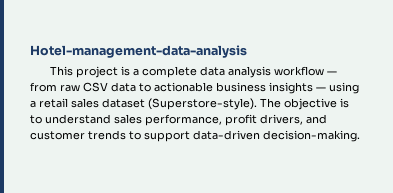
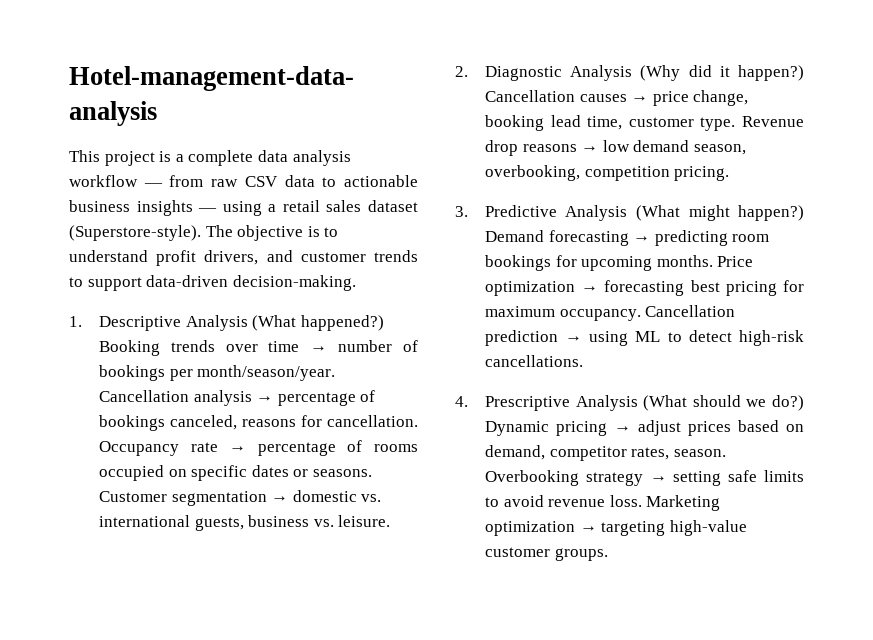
- The objective is to understand sales performance, profit drivers, and customer trends to support data-driven decision-making.
+ The objective is to understand profit drivers, and customer trends to support data-driven decision-making.
+ 1. Descriptive Analysis (What happened?) Booking trends over time → number of bookings per month/season/year. Cancellation analysis → percentage of bookings canceled, reasons for cancellation. Occupancy rate → percentage of rooms occupied on specific dates or seasons. Customer segmentation → domestic vs. international guests, business vs. leisure.
+ 2. Diagnostic Analysis (Why did it happen?) Cancellation causes → price change, booking lead time, customer type. Revenue drop reasons → low demand season, overbooking, competition pricing.
+ 3. Predictive Analysis (What might happen?) Demand forecasting → predicting room bookings for upcoming months. Price optimization → forecasting best pricing for maximum occupancy. Cancellation prediction → using ML to detect high-risk cancellations.
+ 4. Prescriptive Analysis (What should we do?) Dynamic pricing → adjust prices based on demand, competitor rates, season. Overbooking strategy → setting safe limits to avoid revenue loss. Marketing optimization → targeting high-value customer groups.

